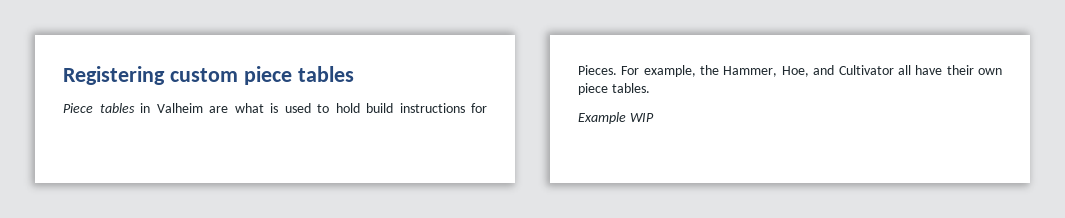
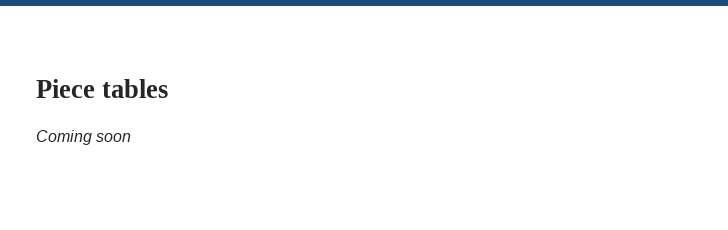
- Registering custom piece tables
- Piece tables in Valheim are what is used to hold build instructions for Pieces. For example, the Hammer, Hoe, and Cultivator all have their own piece tables.
- Example WIP
+ Piece tables
+ Coming soon

